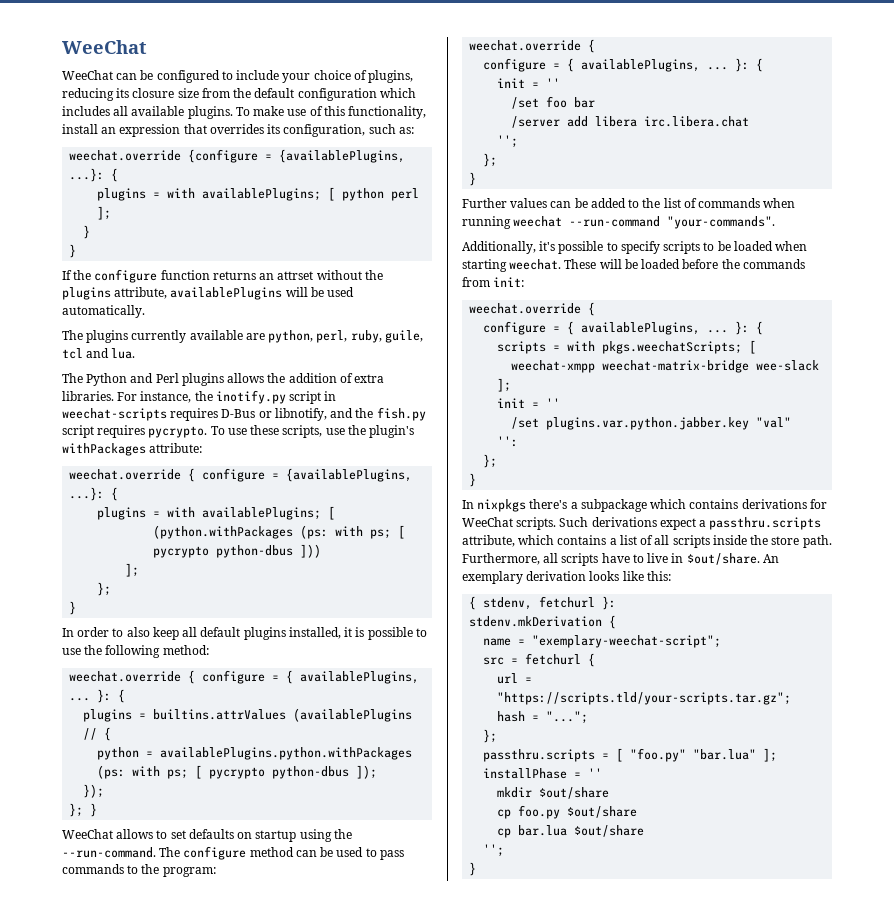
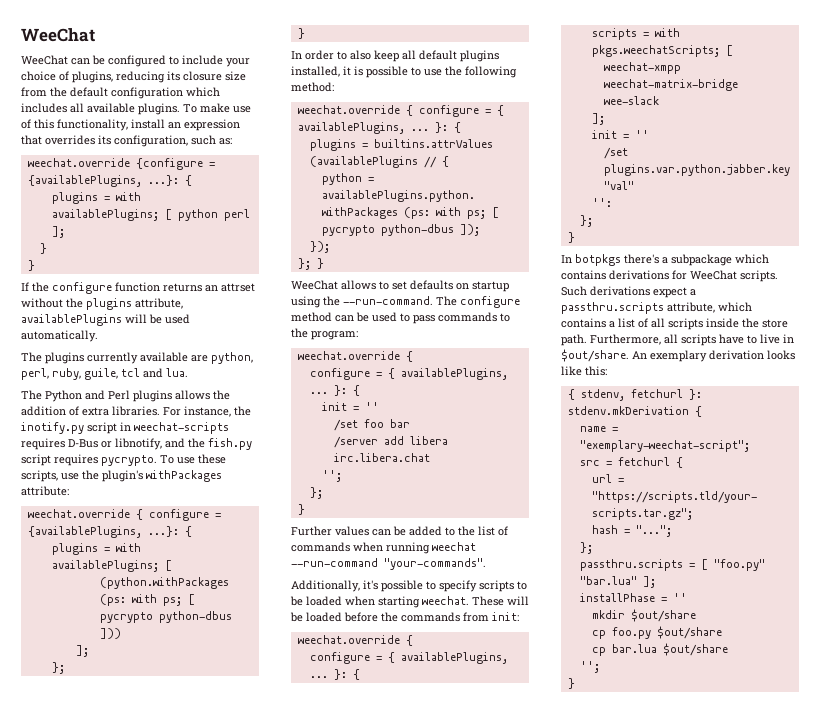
- In nixpkgs there's a subpackage which contains derivations for WeeChat scripts.
+ In botpkgs there's a subpackage which contains derivations for WeeChat scripts.

